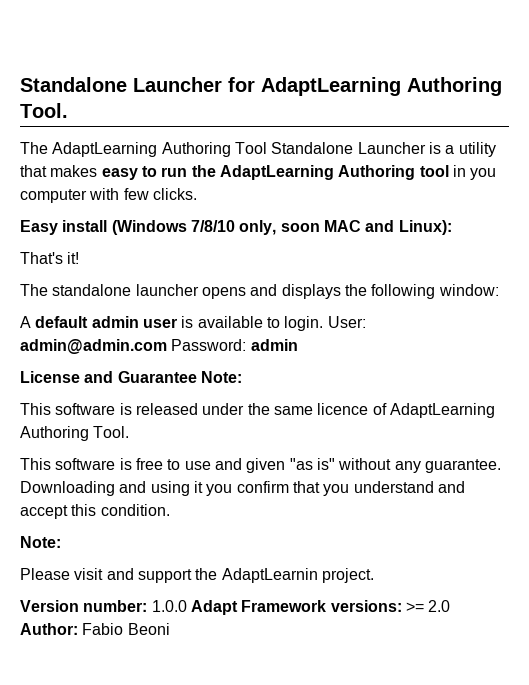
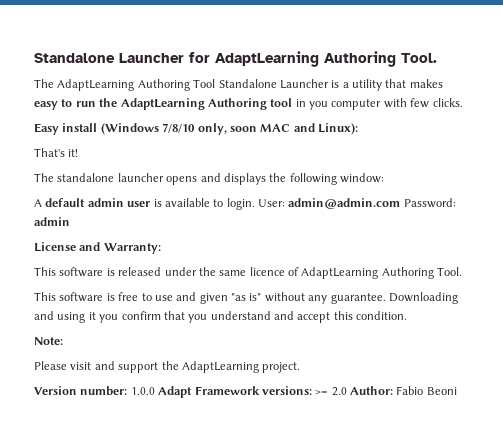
- License and Guarantee Note:
+ License and Warranty:
- Please visit and support the AdaptLearnin project.
+ Please visit and support the AdaptLearning project.

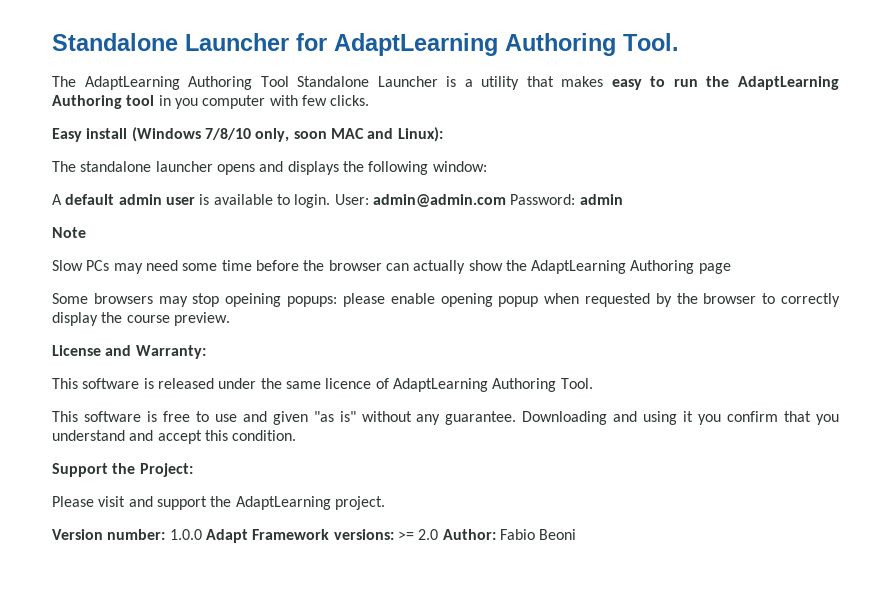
- That's it!
+ Note
+ Slow PCs may need some time before the browser can actually show the AdaptLearning Authoring page
+ Some browsers may stop opeining popups: please enable opening popup when requested by the browser to correctly display the course preview.
- Note:
+ Support the Project:

